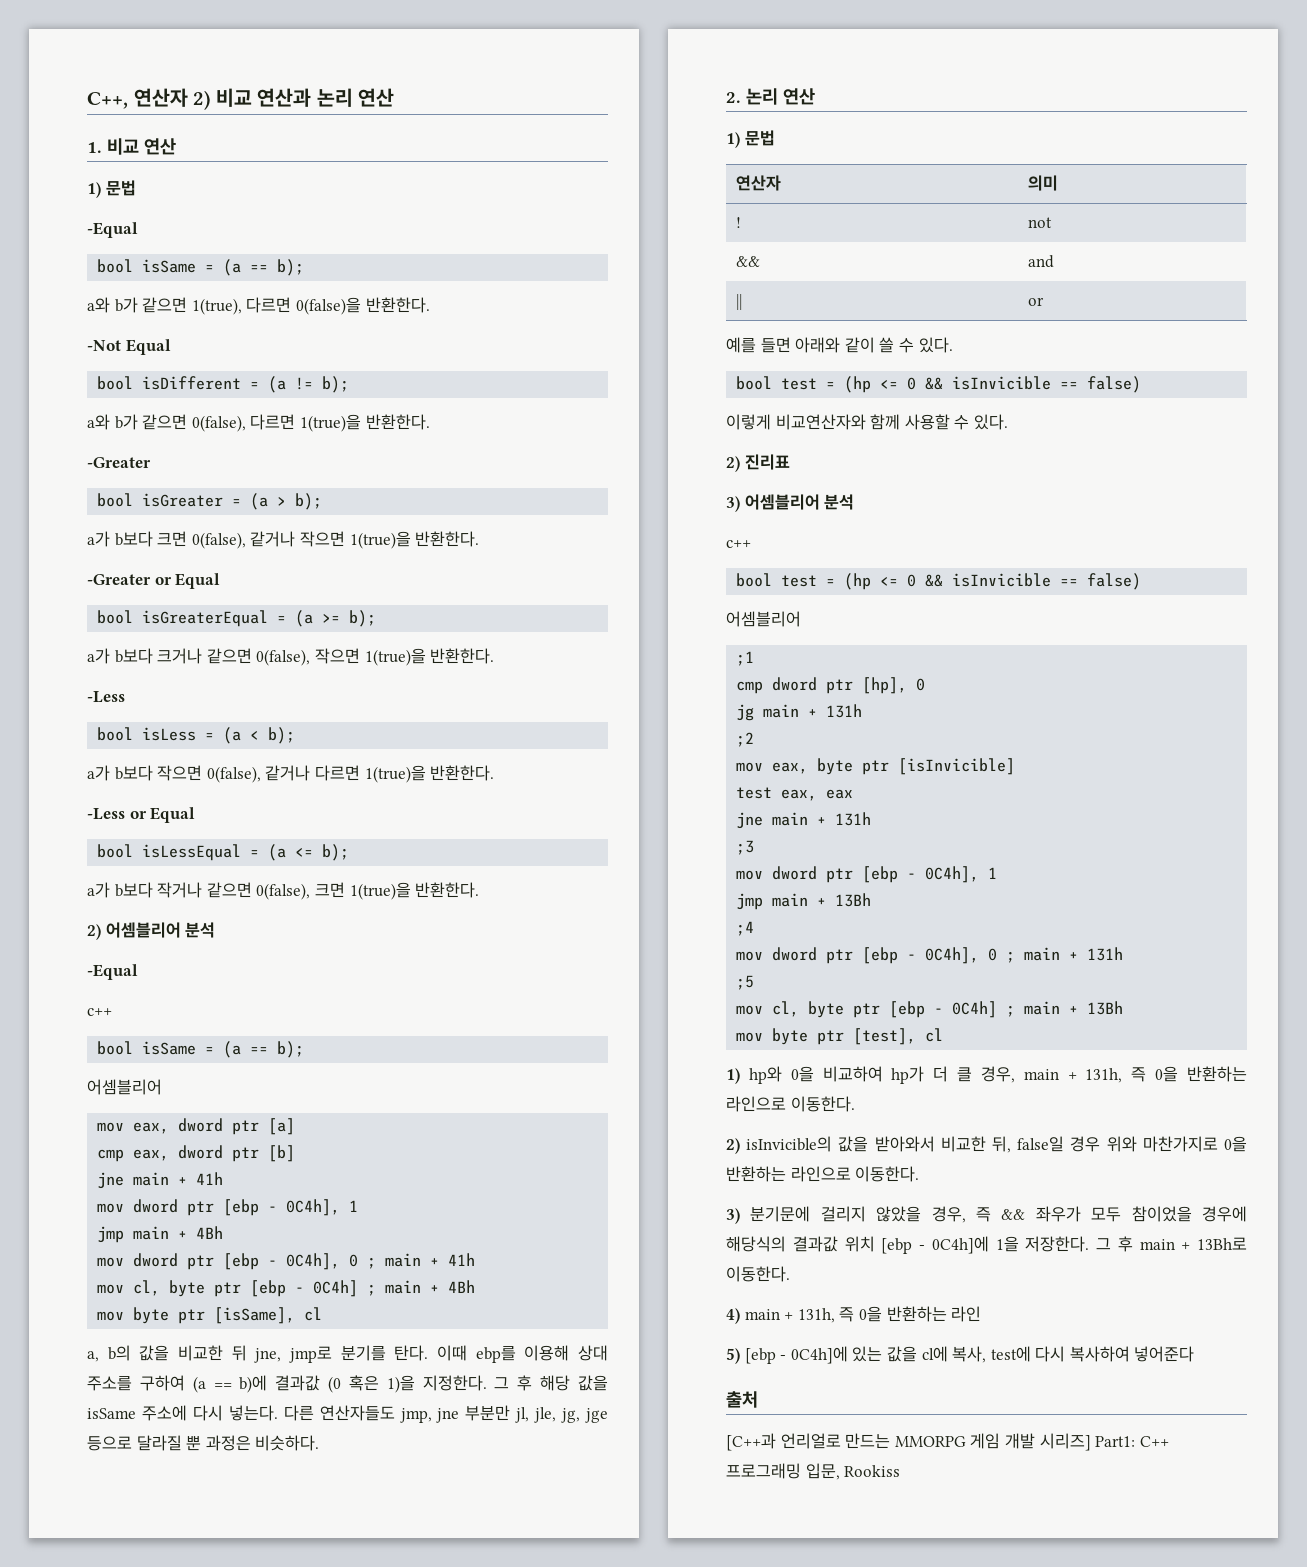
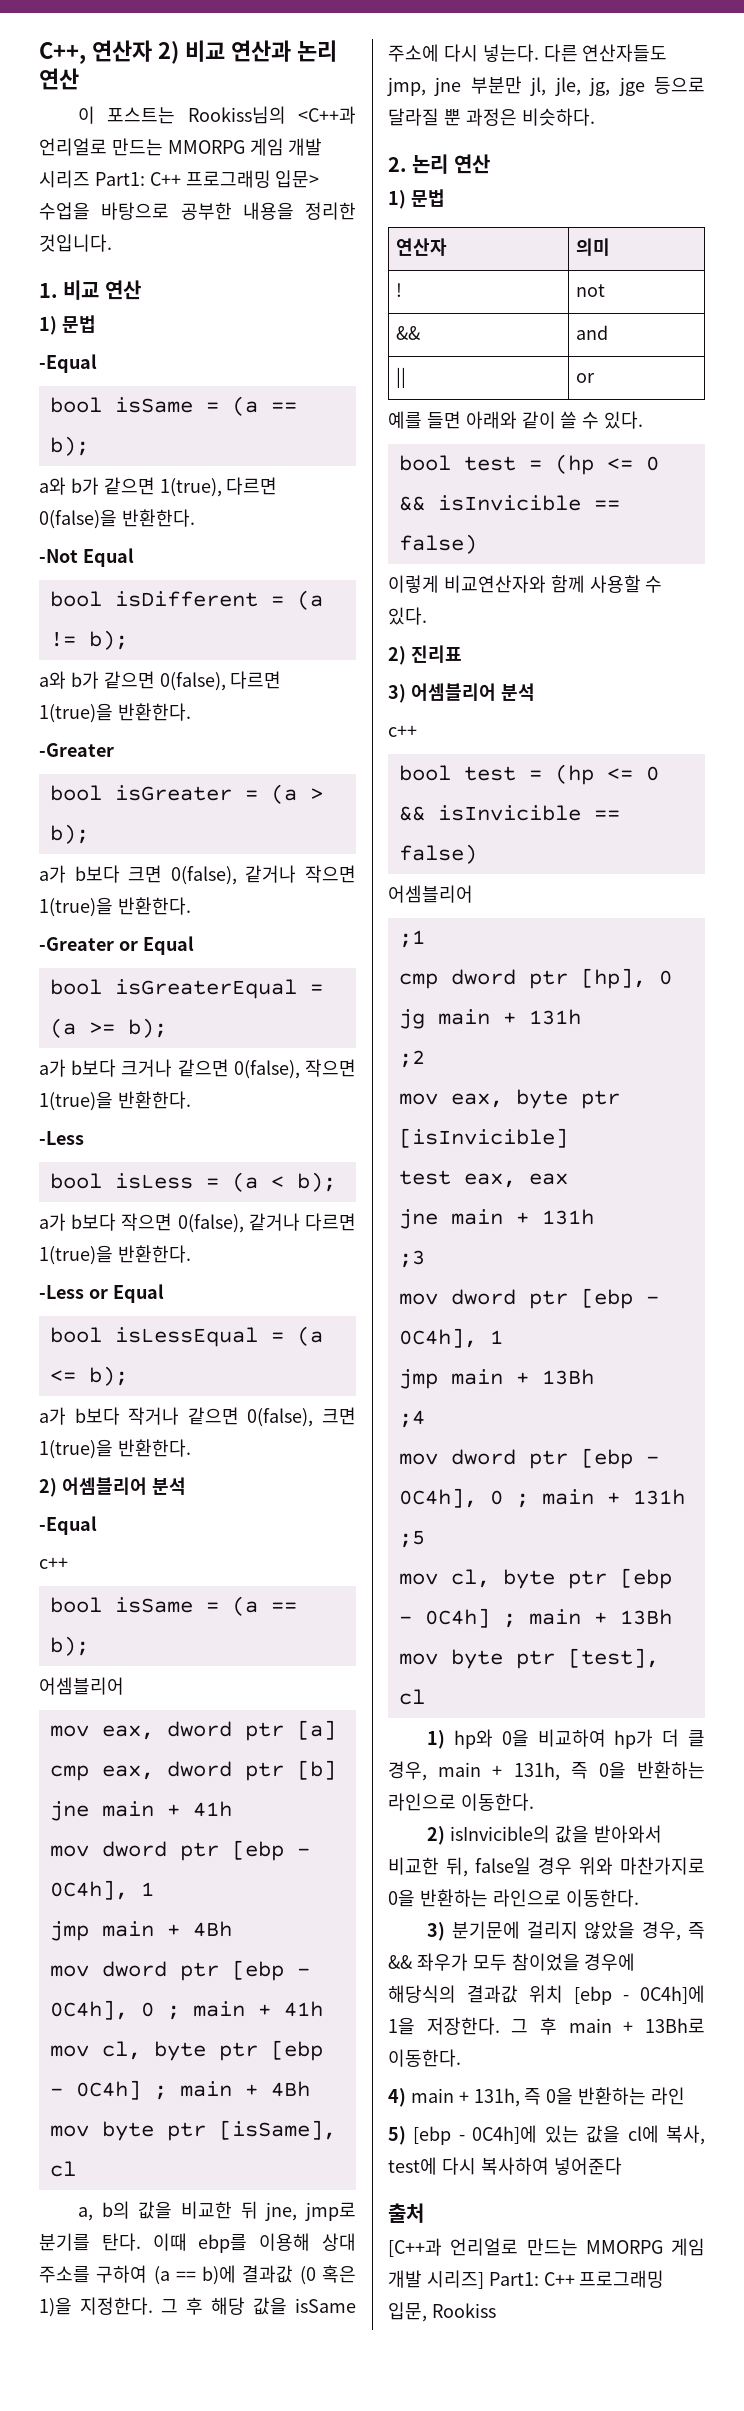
+ 이 포스트는 Rookiss님의 <C++과 언리얼로 만드는 MMORPG 게임 개발 시리즈 Part1: C++ 프로그래밍 입문> 수업을 바탕으로 공부한 내용을 정리한 것입니다.

